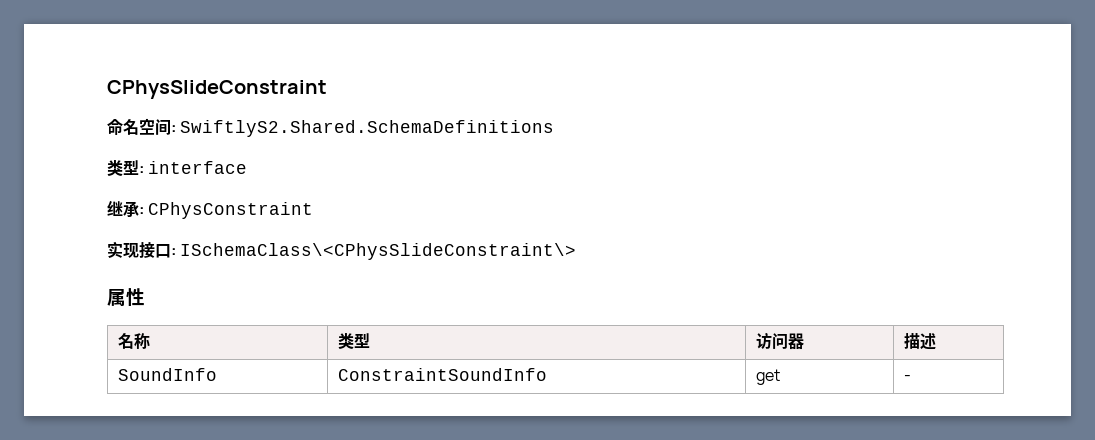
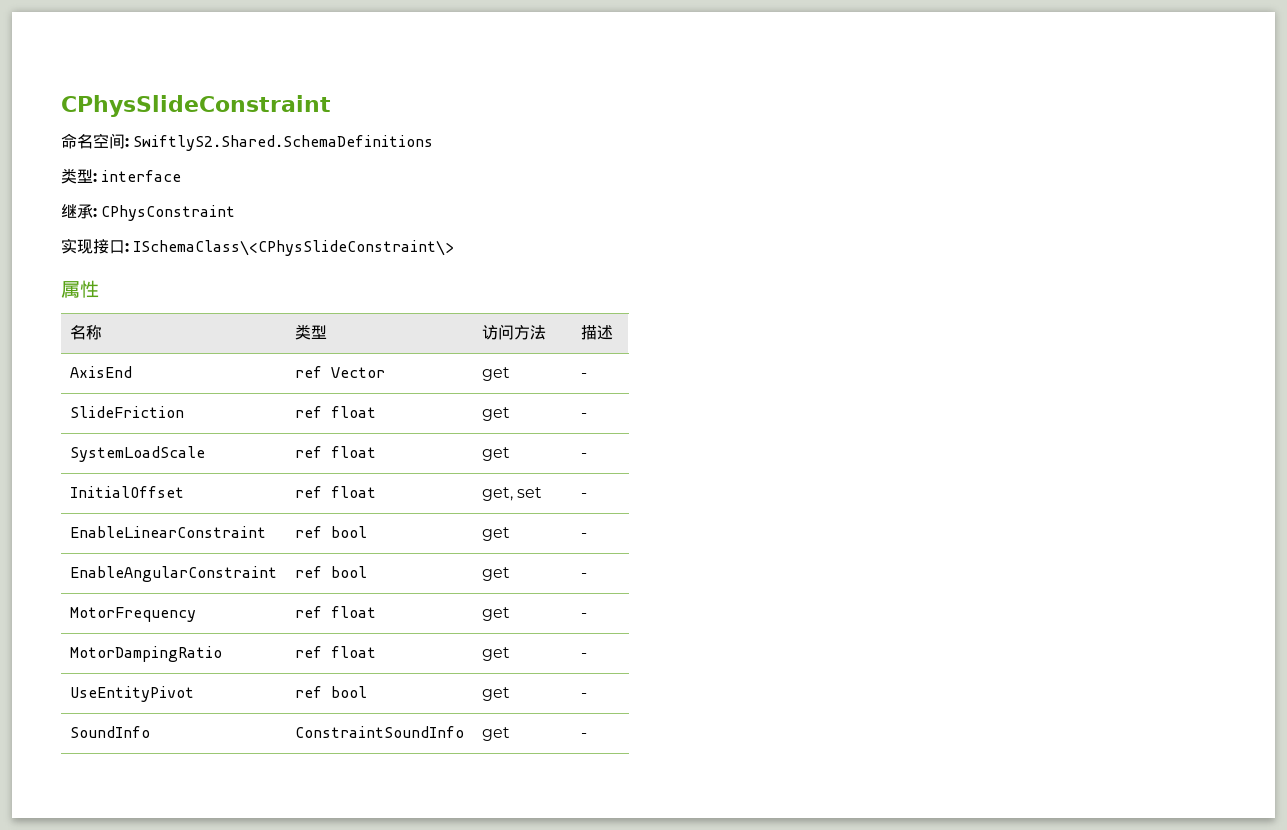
- 名称 | 类型 | 访问器 | 描述
+ 名称 | 类型 | 访问方法 | 描述
+ AxisEnd | ref Vector | get | -
+ SlideFriction | ref float | get | -
+ SystemLoadScale | ref float | get | -
+ InitialOffset | ref float | get, set | -
+ EnableLinearConstraint | ref bool | get | -
+ EnableAngularConstraint | ref bool | get | -
+ MotorFrequency | ref float | get | -
+ MotorDampingRatio | ref float | get | -
+ UseEntityPivot | ref bool | get | -

